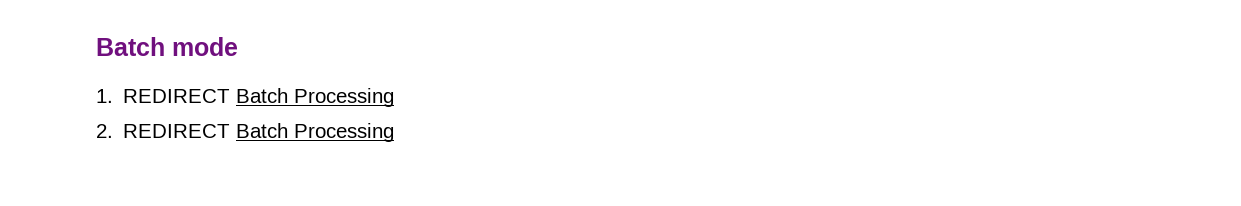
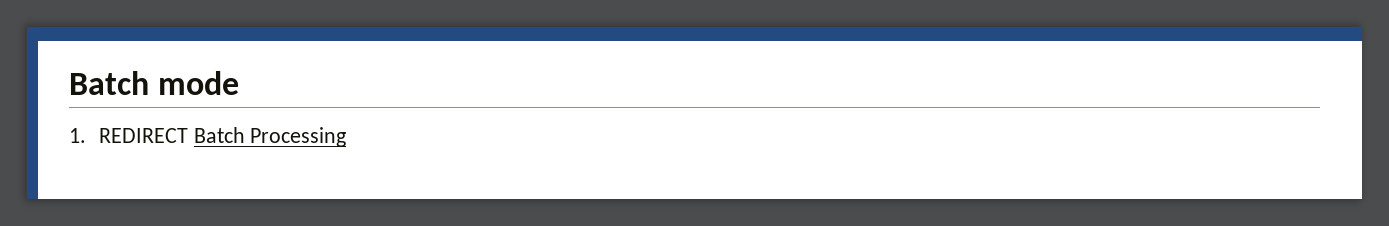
- 2. REDIRECT Batch Processing

